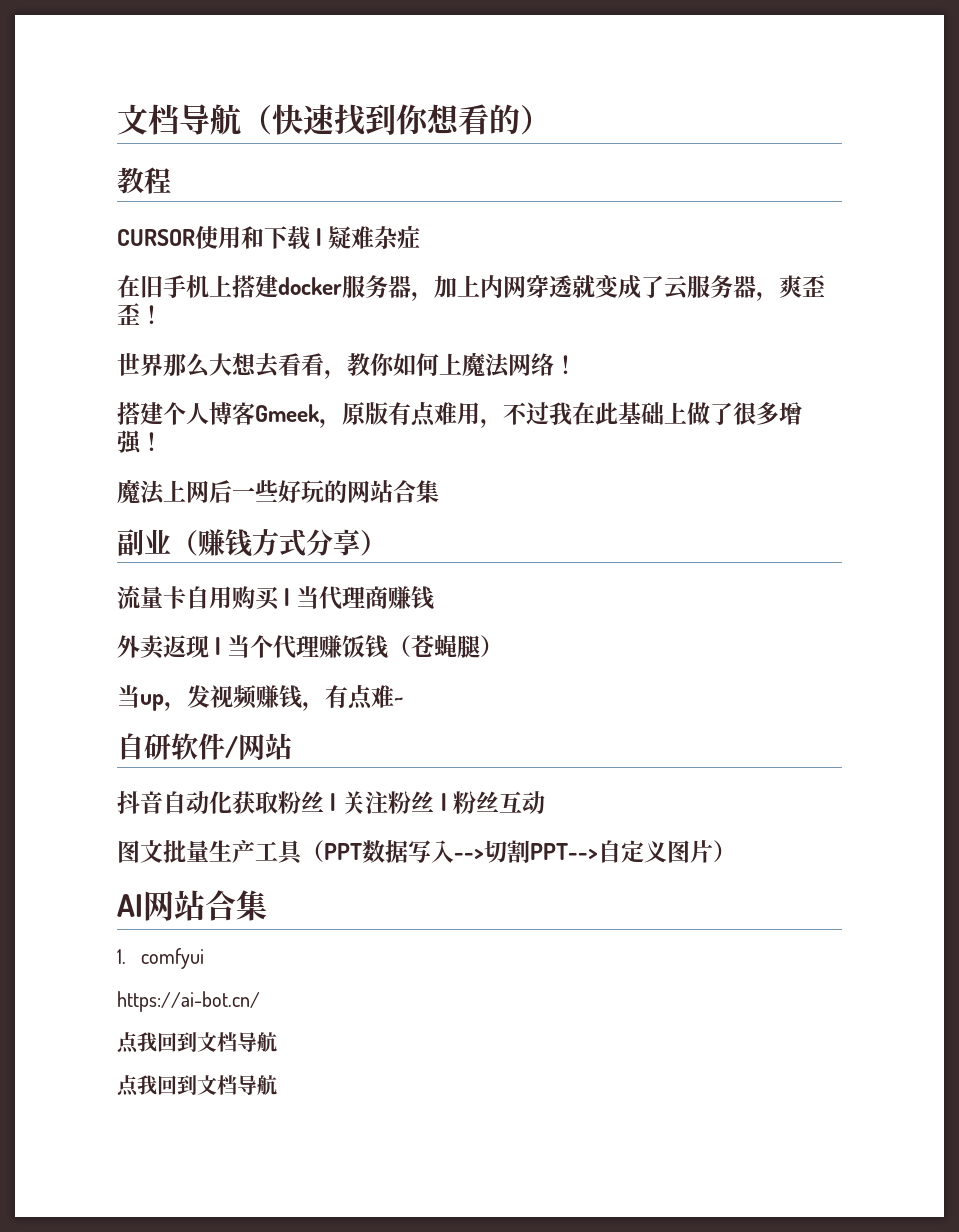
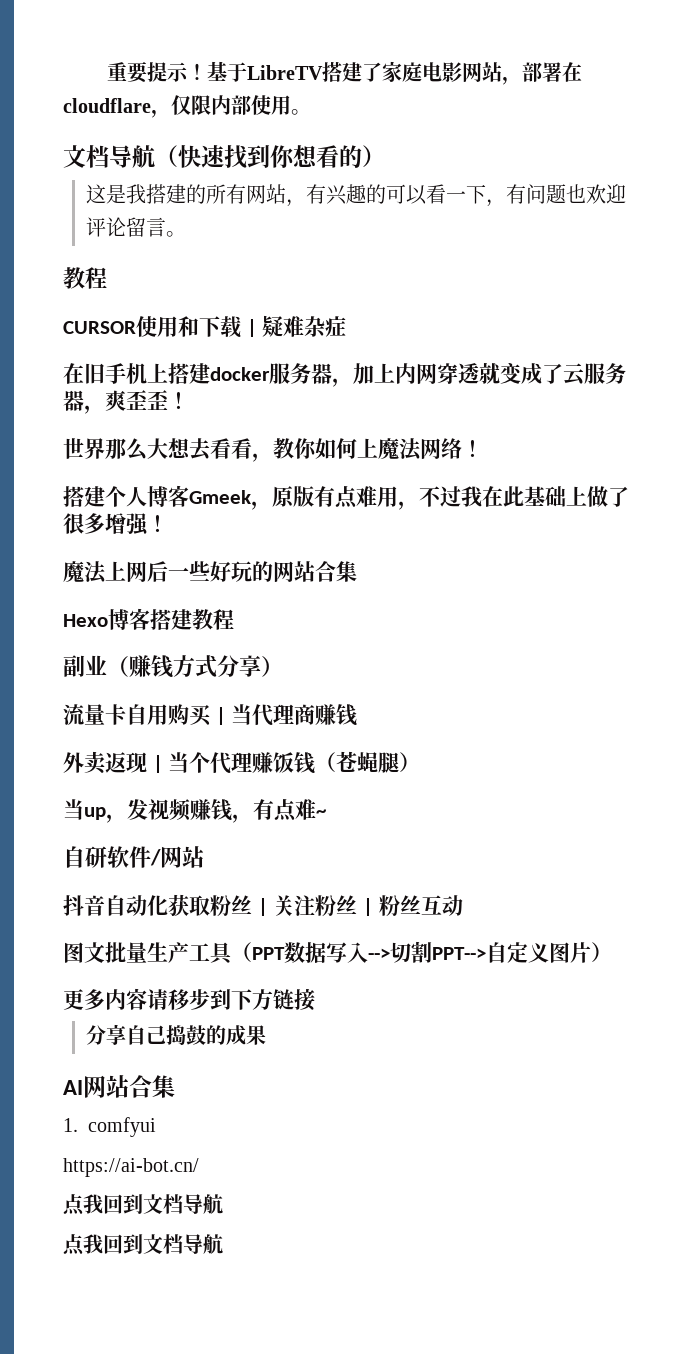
+ 重要提示！基于LibreTV搭建了家庭电影网站，部署在cloudflare，仅限内部使用。
+ 这是我搭建的所有网站，有兴趣的可以看一下，有问题也欢迎评论留言。
+ Hexo博客搭建教程
+ 更多内容请移步到下方链接
+ 分享自己捣鼓的成果

